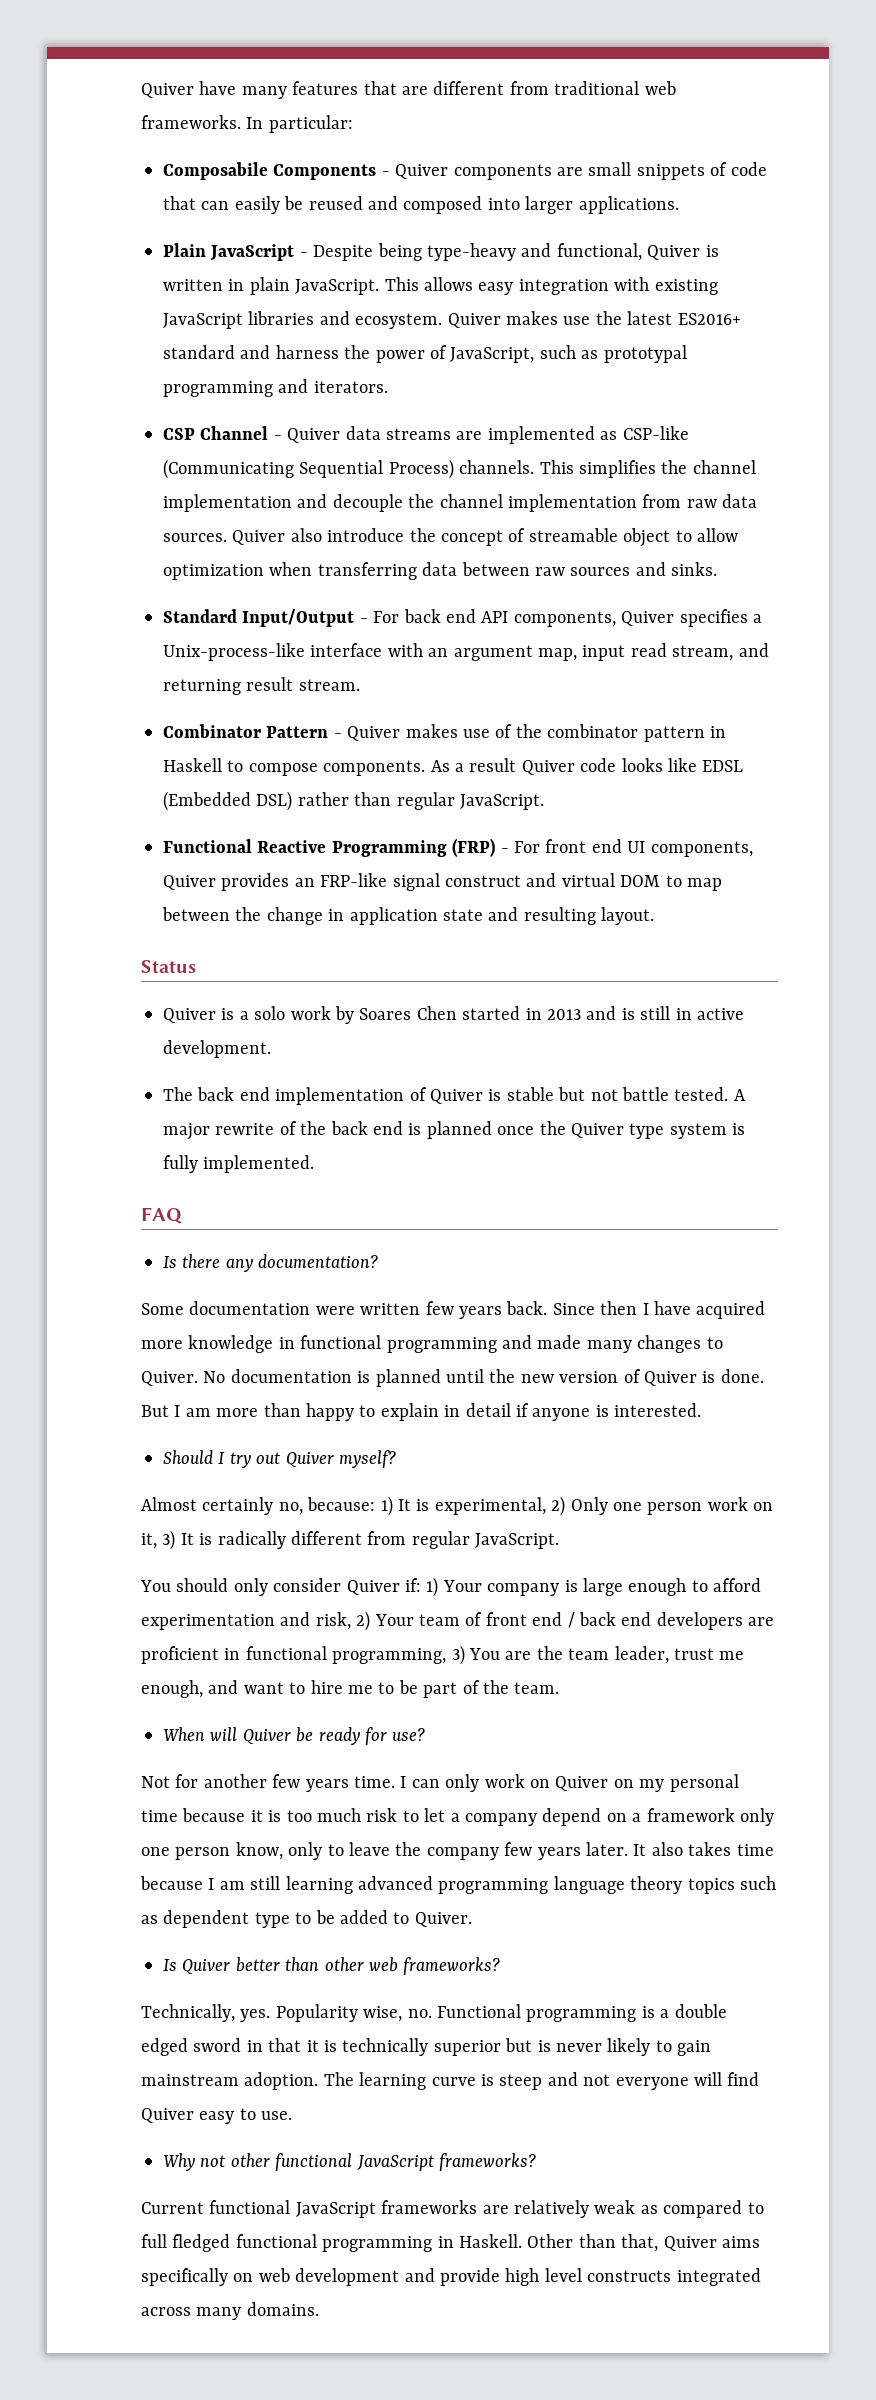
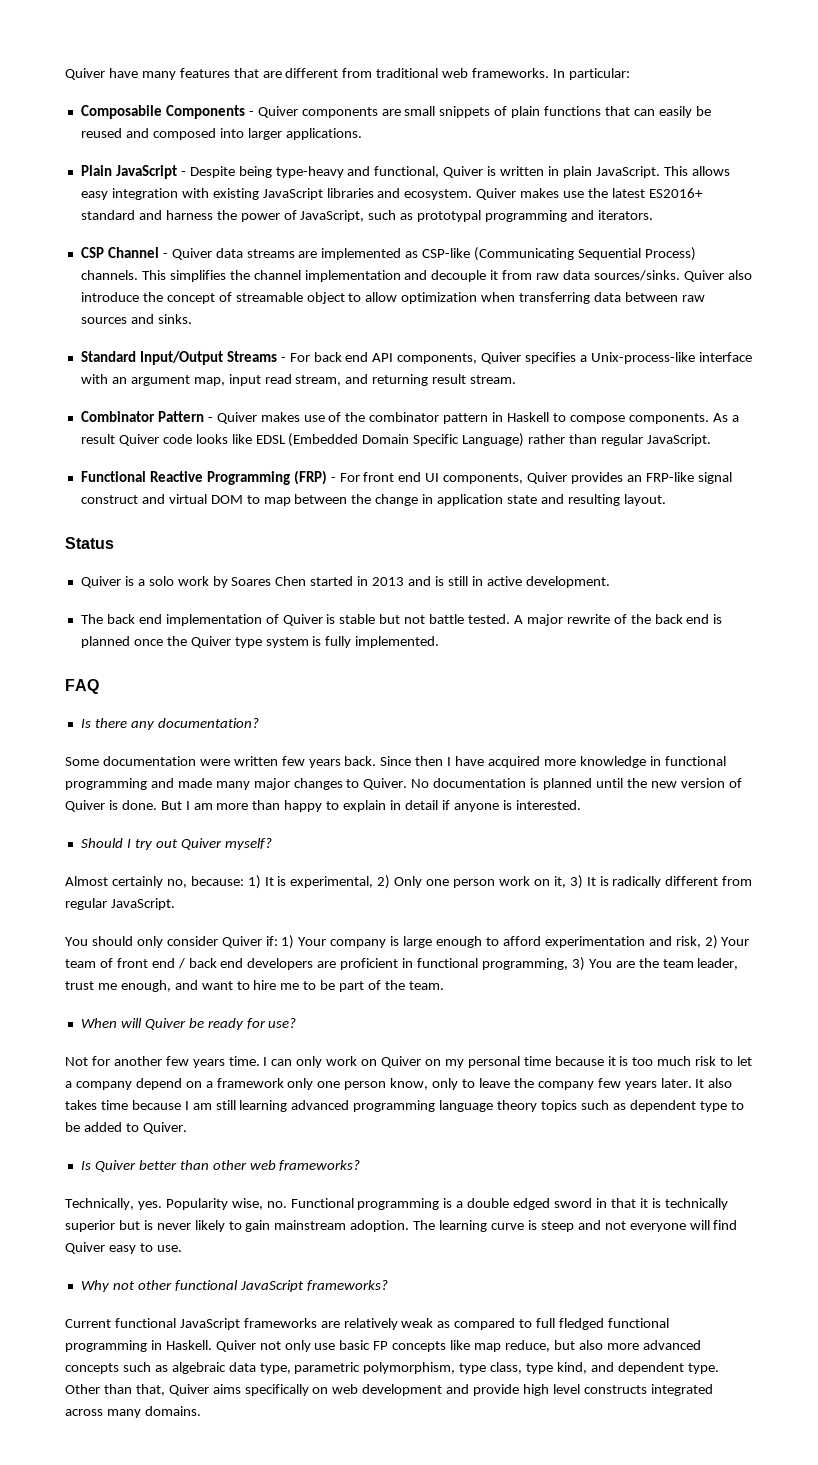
- Composabile Components - Quiver components are small snippets of code that can easily be reused and composed into larger applications.
+ Composabile Components - Quiver components are small snippets of plain functions that can easily be reused and composed into larger applications.
- This simplifies the channel implementation and decouple the channel implementation from raw data sources.
+ This simplifies the channel implementation and decouple it from raw data sources/sinks.
- Standard Input/Output - For back end API components, Quiver specifies a Unix-process-like interface with an argument map, input read stream, and returning result stream.
+ Standard Input/Output Streams - For back end API components, Quiver specifies a Unix-process-like interface with an argument map, input read stream, and returning result stream.
- As a result Quiver code looks like EDSL (Embedded DSL) rather than regular JavaScript.
+ As a result Quiver code looks like EDSL (Embedded Domain Specific Language) rather than regular JavaScript.
- Since then I have acquired more knowledge in functional programming and made many changes to Quiver.
+ Since then I have acquired more knowledge in functional programming and made many major changes to Quiver.
+ Quiver not only use basic FP concepts like map reduce, but also more advanced concepts such as algebraic data type, parametric polymorphism, type class, type kind, and dependent type.

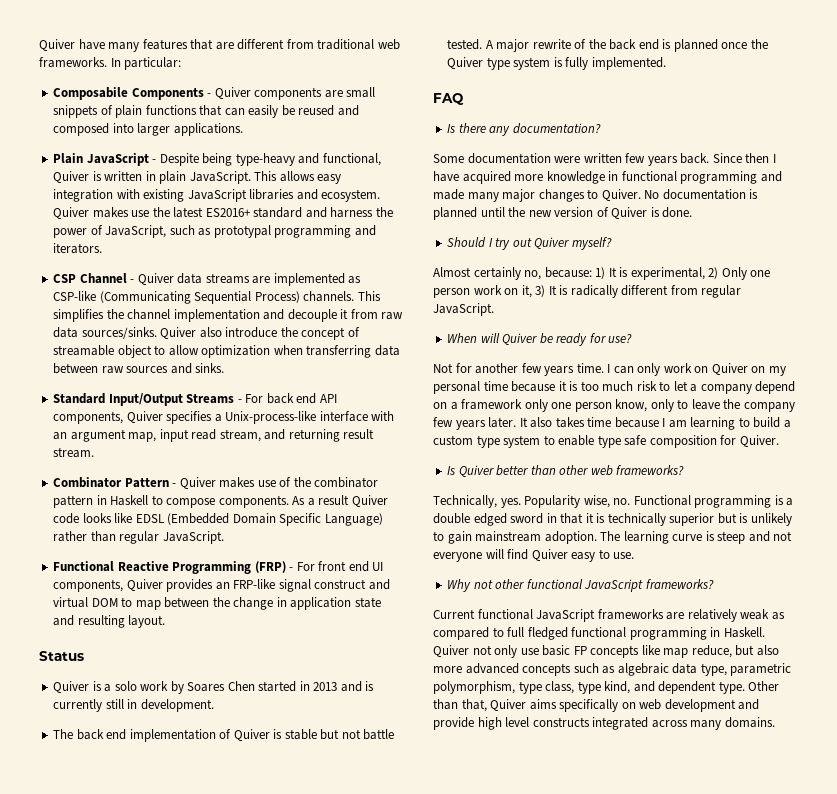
- Quiver is a solo work by Soares Chen started in 2013 and is still in active development.
+ Quiver is a solo work by Soares Chen started in 2013 and is currently still in development.
- But I am more than happy to explain in detail if anyone is interested.
- You should only consider Quiver if: 1) Your company is large enough to afford experimentation and risk, 2) Your team of front end / back end developers are proficient in functional programming, 3) You are the team leader, trust me enough, and want to hire me to be part of the team.
- It also takes time because I am still learning advanced programming language theory topics such as dependent type to be added to Quiver.
+ It also takes time because I am learning to build a custom type system to enable type safe composition for Quiver.
- Popularity wise, no. Functional programming is a double edged sword in that it is technically superior but is never likely to gain mainstream adoption.
+ Popularity wise, no. Functional programming is a double edged sword in that it is technically superior but is unlikely to gain mainstream adoption.

